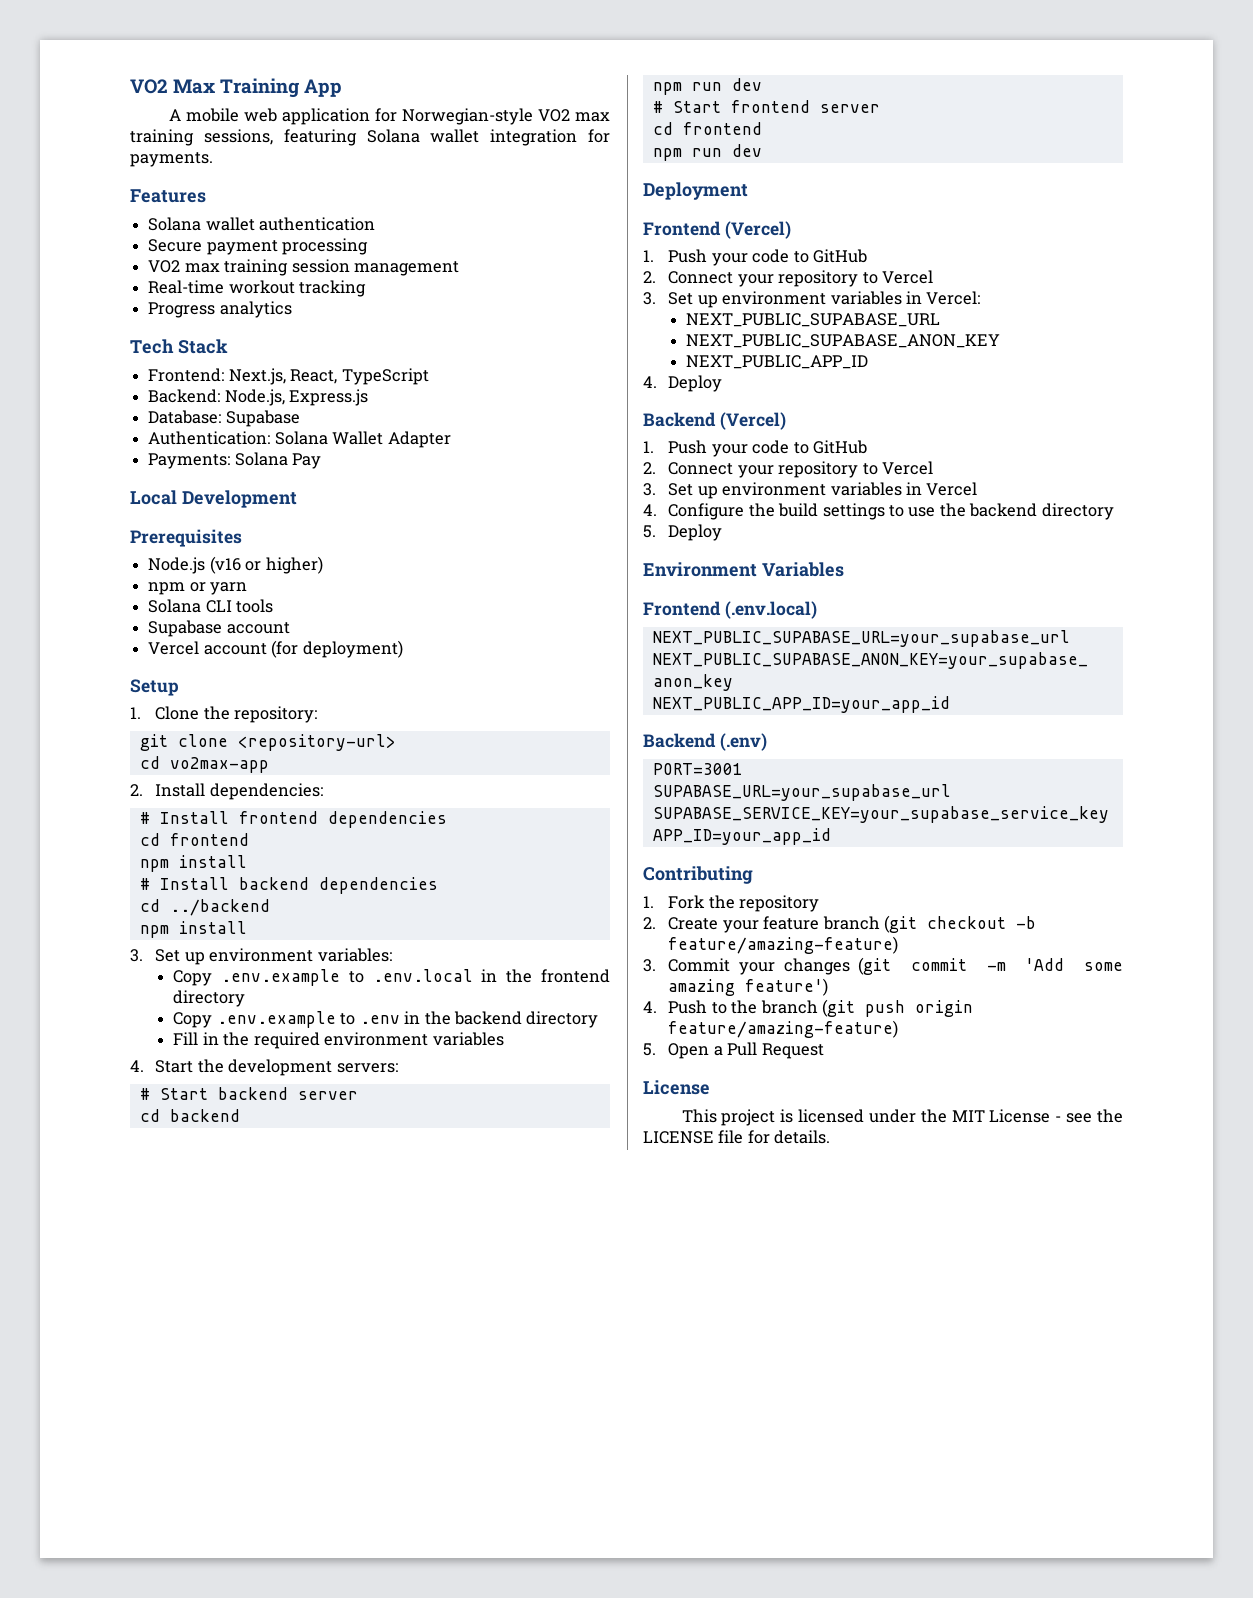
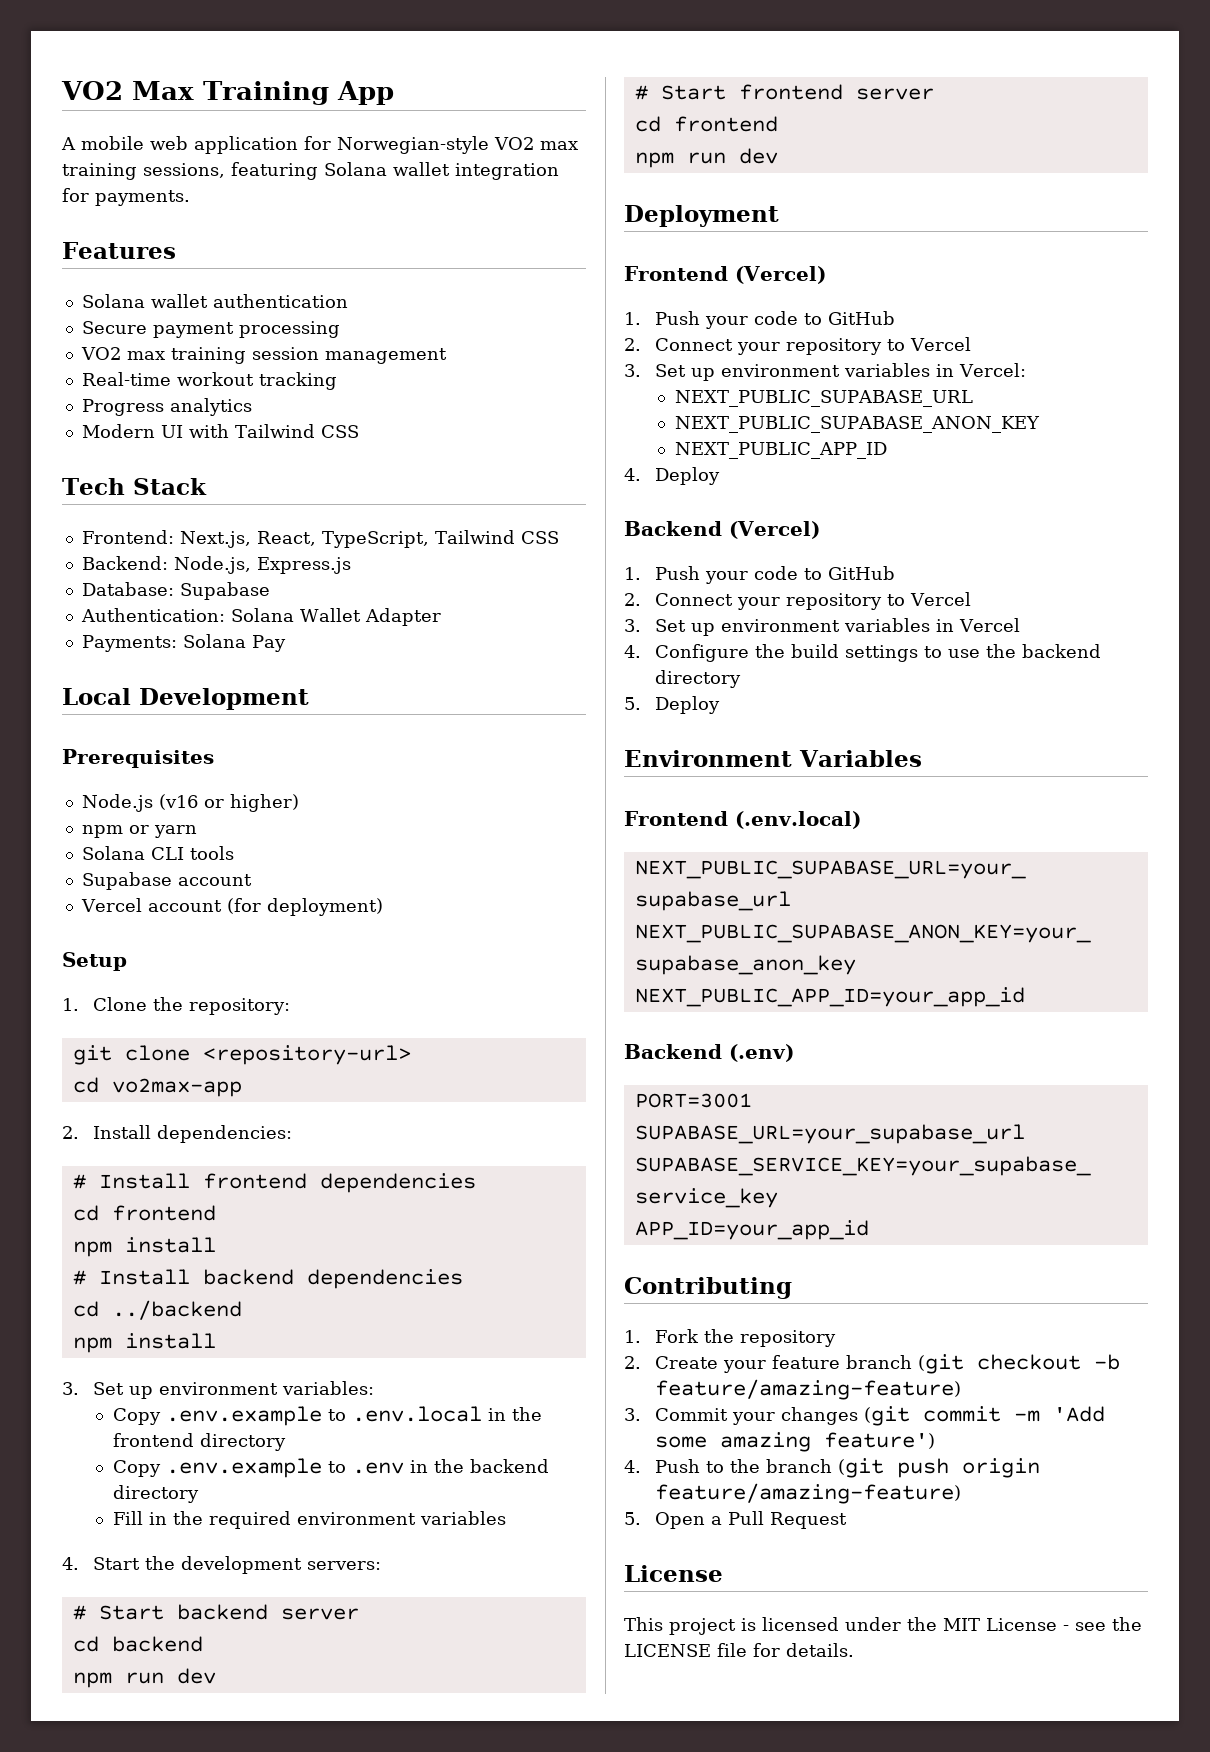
+ Modern UI with Tailwind CSS
- Frontend: Next.js, React, TypeScript
+ Frontend: Next.js, React, TypeScript, Tailwind CSS

